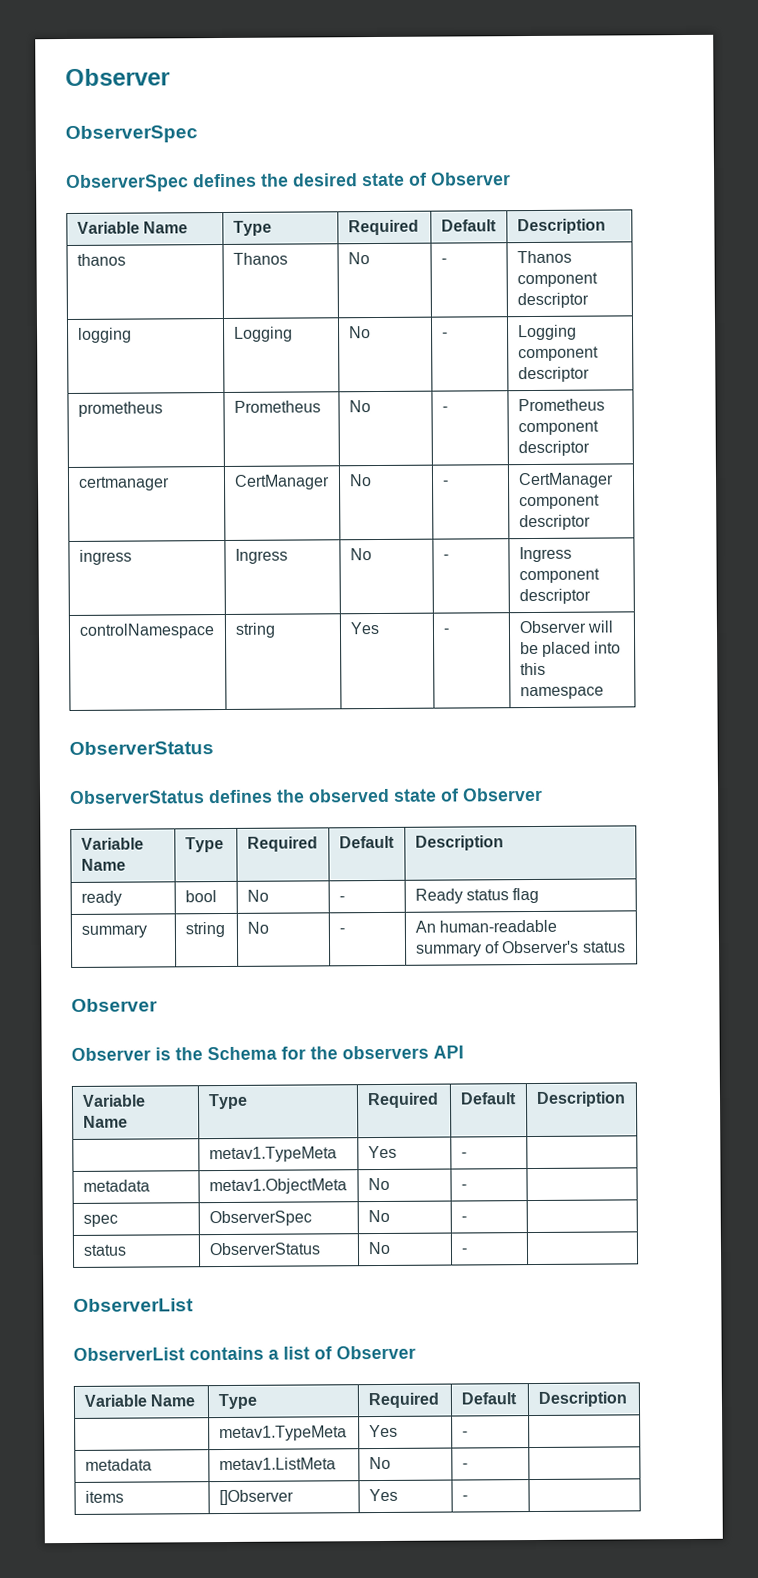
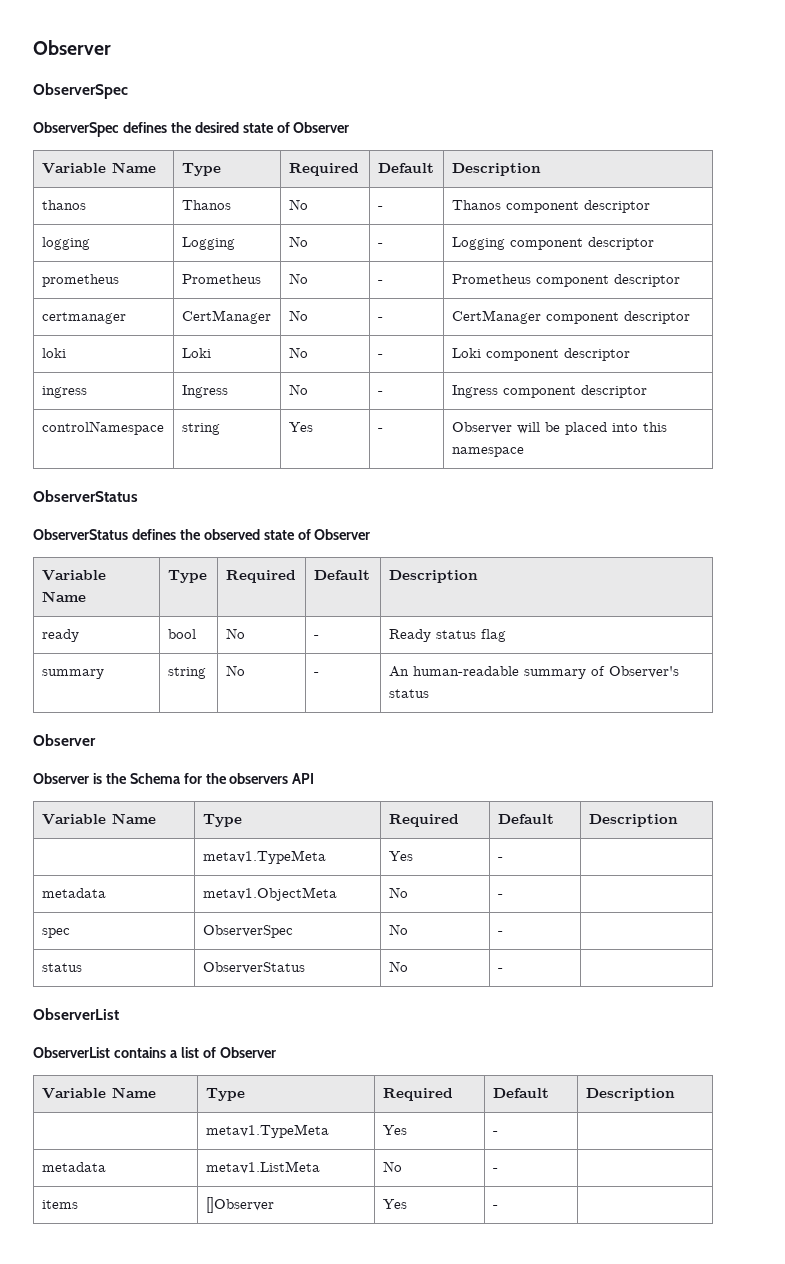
+ loki | Loki | No | - | Loki component descriptor

